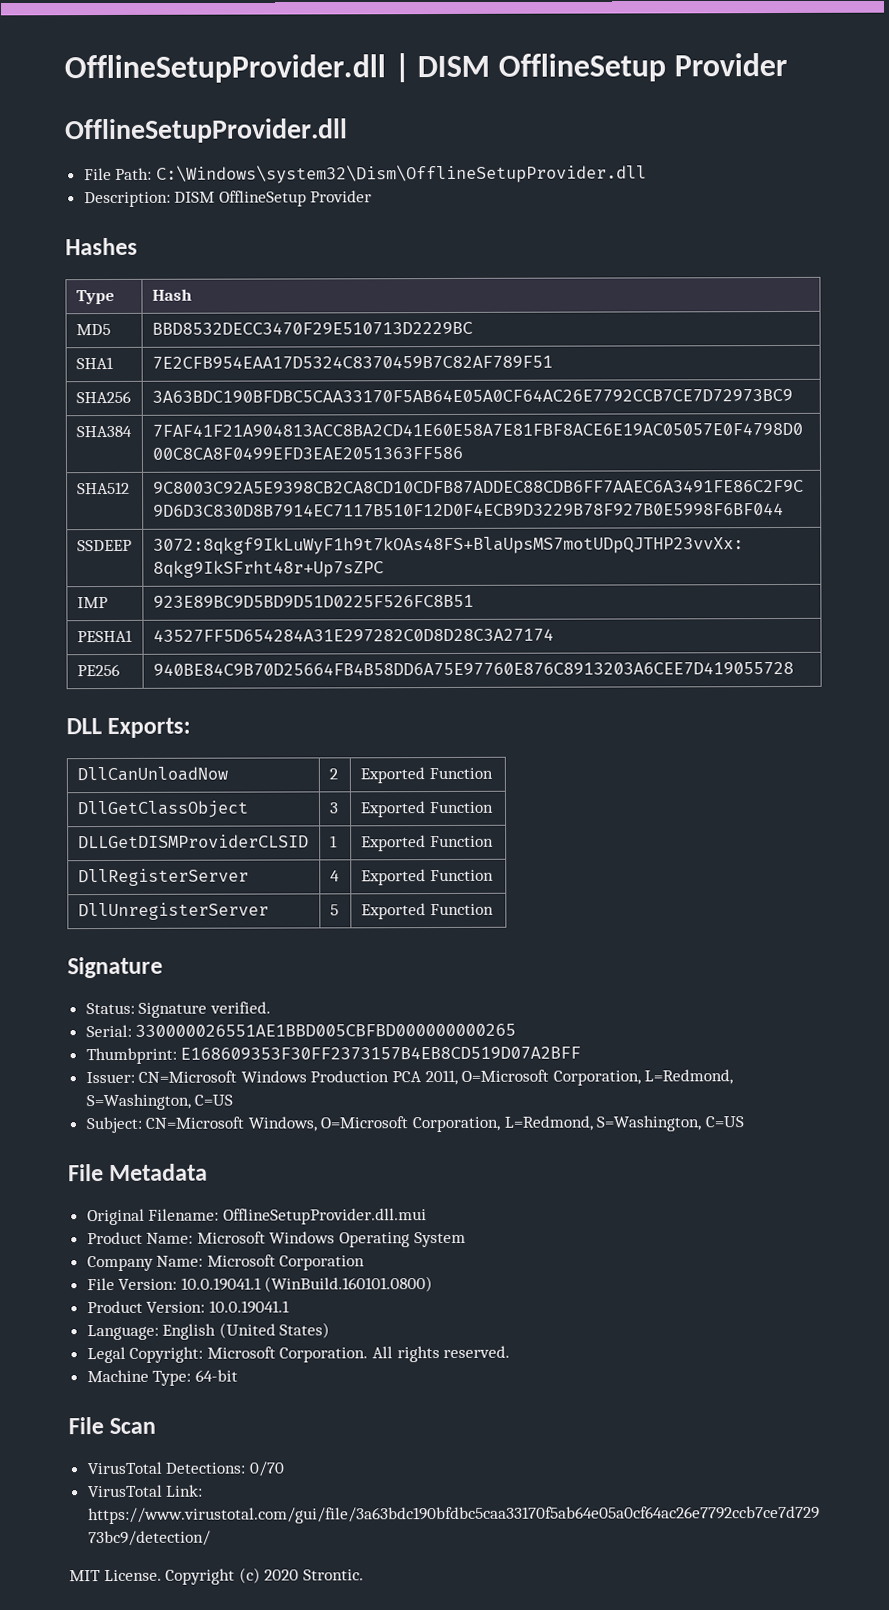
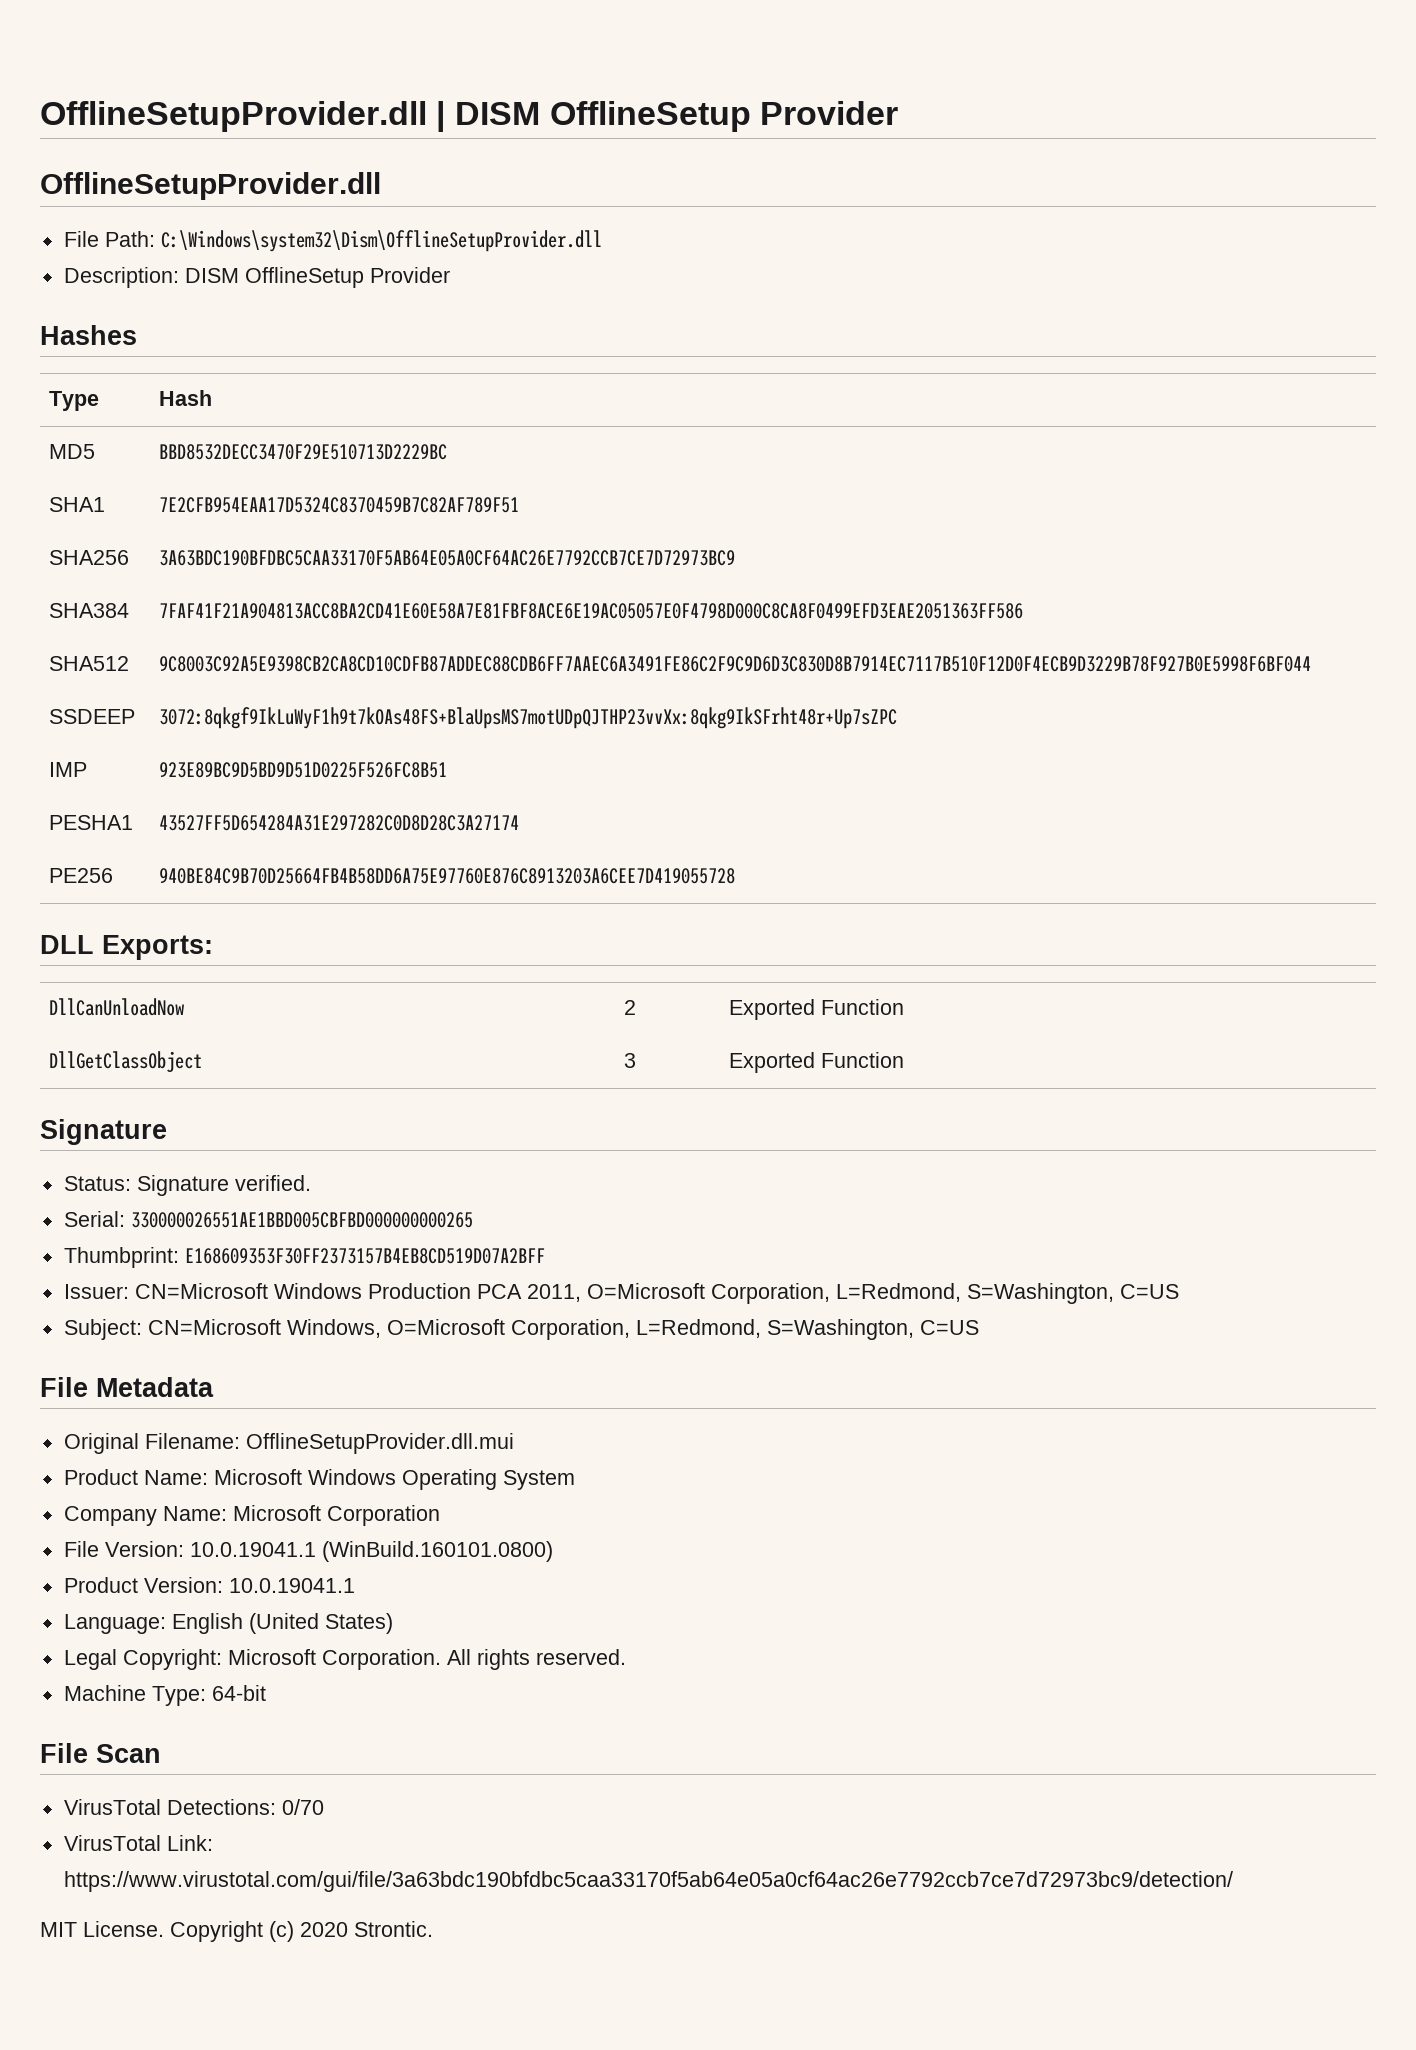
- DLLGetDISMProviderCLSID | 1 | Exported Function
- DllRegisterServer | 4 | Exported Function
- DllUnregisterServer | 5 | Exported Function

